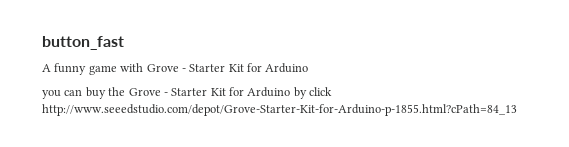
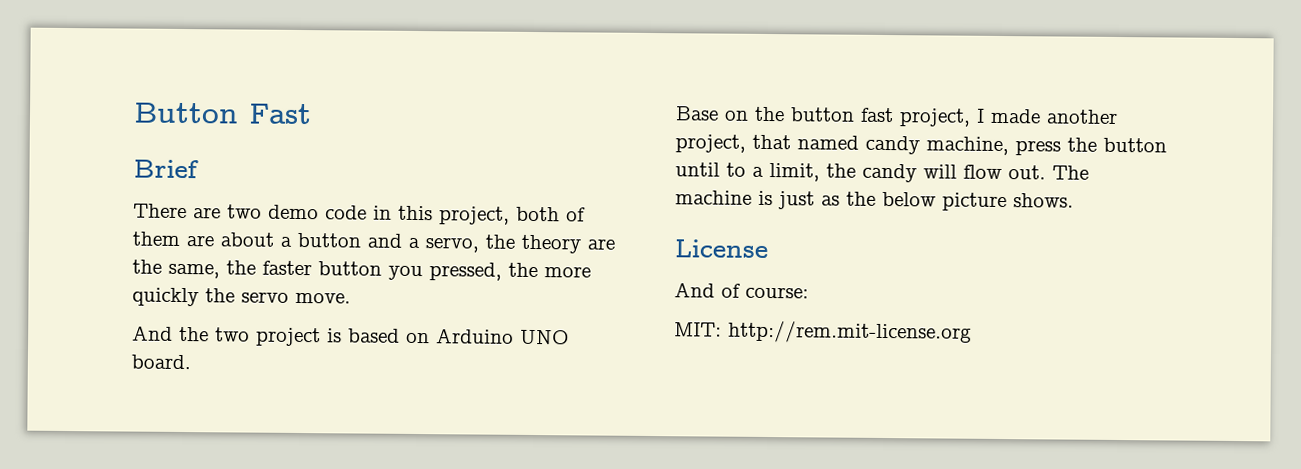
- button_fast
- A funny game with Grove - Starter Kit for Arduino
- you can buy the Grove - Starter Kit for Arduino by click http://www.seeedstudio.com/depot/Grove-Starter-Kit-for-Arduino-p-1855.html?cPath=84_13
+ Button Fast
+ Brief
+ There are two demo code in this project, both of them are about a button and a servo, the theory are the same, the faster button you pressed, the more quickly the servo move.
+ And the two project is based on Arduino UNO board.
+ Base on the button fast project, I made another project, that named candy machine, press the button until to a limit, the candy will flow out. The machine is just as the below picture shows.
+ License
+ And of course:
+ MIT: http://rem.mit-license.org

